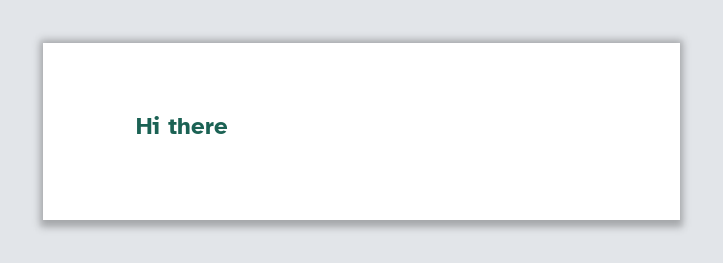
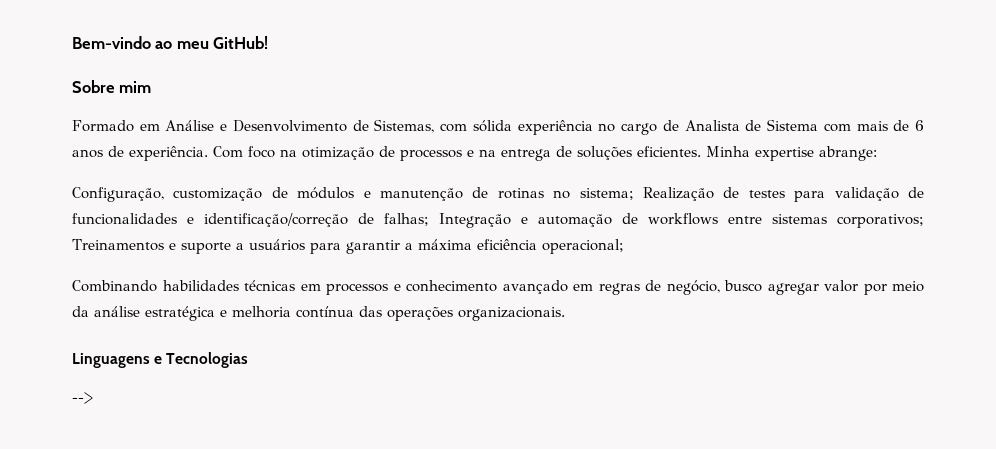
- Hi there
+ Bem-vindo ao meu GitHub!
+ Sobre mim
+ Formado em Análise e Desenvolvimento de Sistemas, com sólida experiência no cargo de Analista de Sistema com mais de 6 anos de experiência. Com foco na otimização de processos e na entrega de soluções eficientes. Minha expertise abrange:
+ Configuração, customização de módulos e manutenção de rotinas no sistema; Realização de testes para validação de funcionalidades e identificação/correção de falhas; Integração e automação de workflows entre sistemas corporativos; Treinamentos e suporte a usuários para garantir a máxima eficiência operacional;
+ Combinando habilidades técnicas em processos e conhecimento avançado em regras de negócio, busco agregar valor por meio da análise estratégica e melhoria contínua das operações organizacionais.
+ Linguagens e Tecnologias
+ -->

